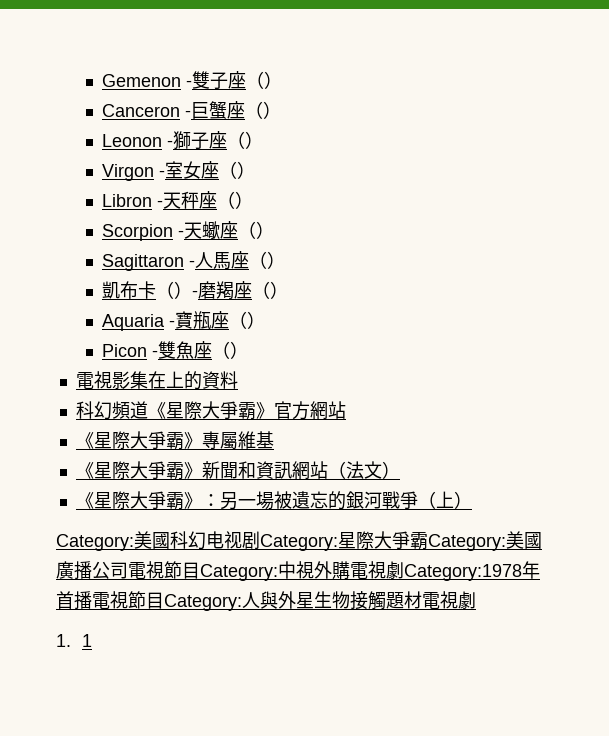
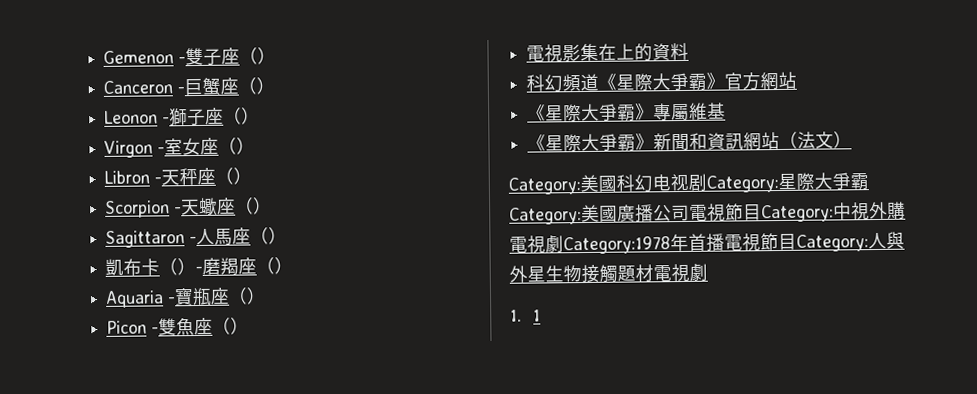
- 《星際大爭霸》：另一場被遺忘的銀河戰爭（上）

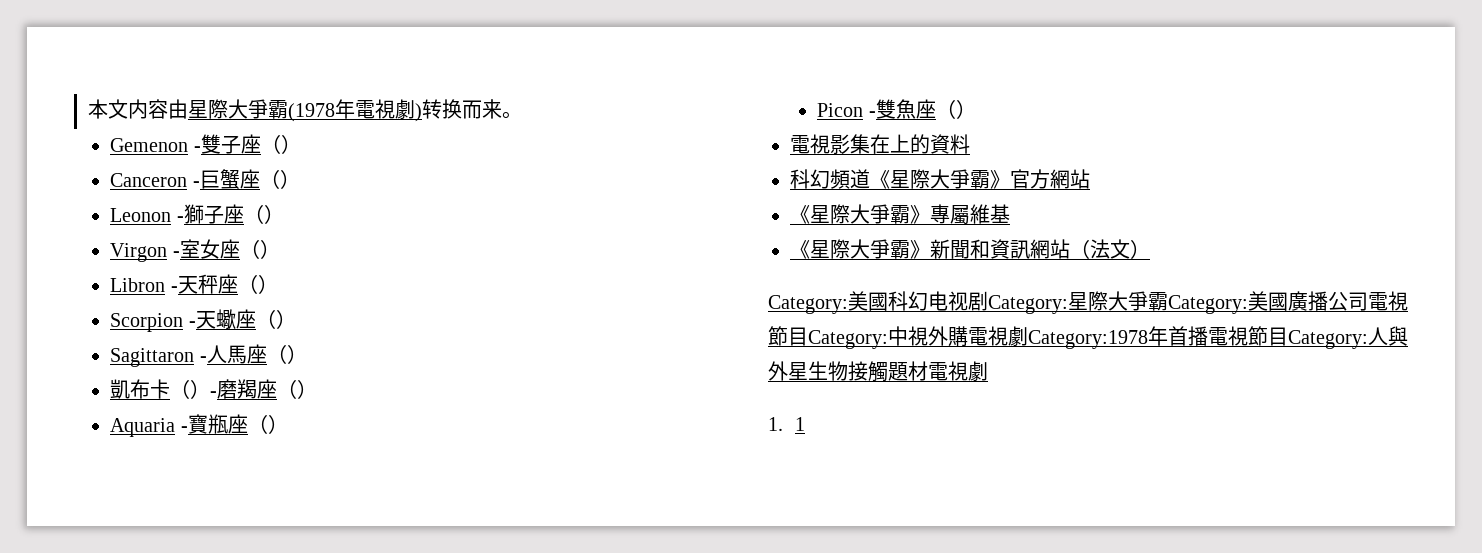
+ 本文内容由星際大爭霸(1978年電視劇)转换而来。

